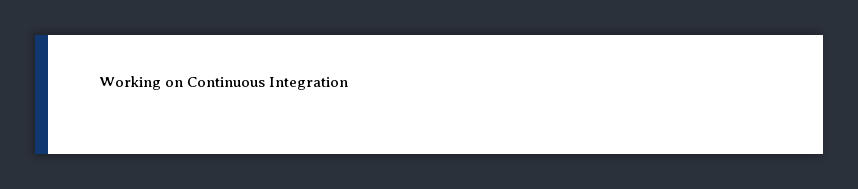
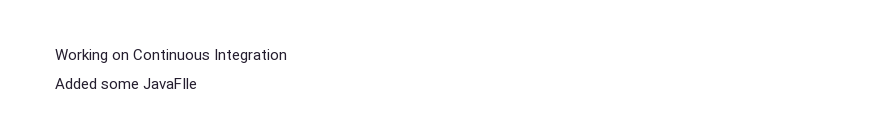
+ Added some JavaFIle

